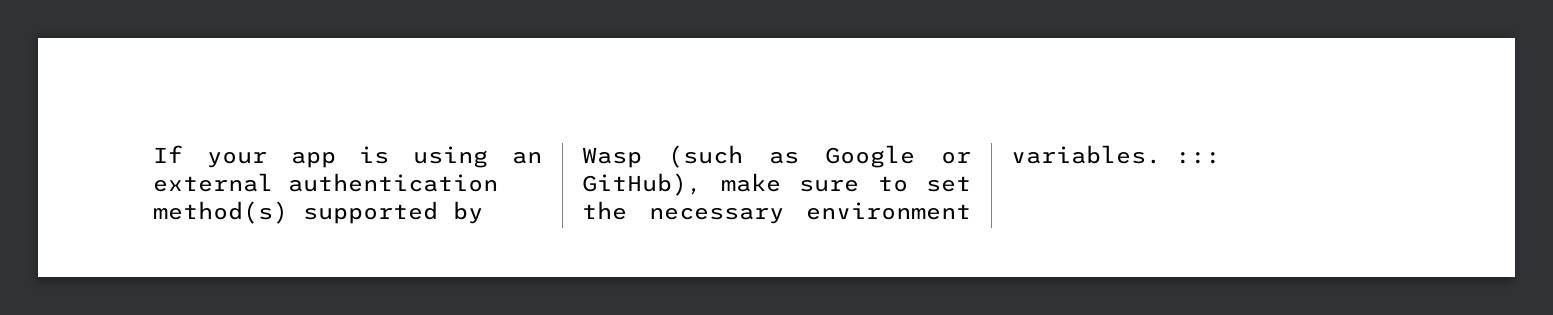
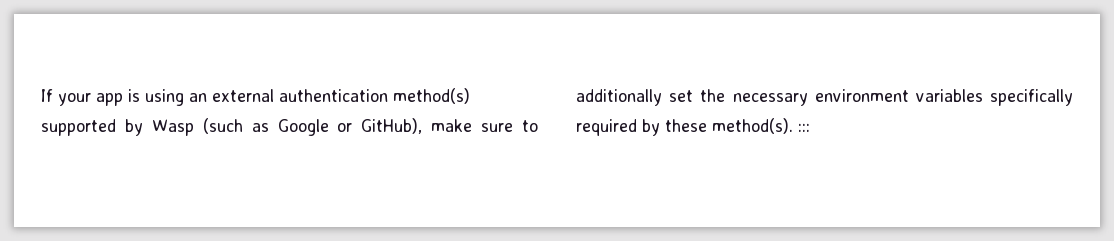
- If your app is using an external authentication method(s) supported by Wasp (such as Google or GitHub), make sure to set the necessary environment variables. :::
+ If your app is using an external authentication method(s) supported by Wasp (such as Google or GitHub), make sure to additionally set the necessary environment variables specifically required by these method(s). :::

